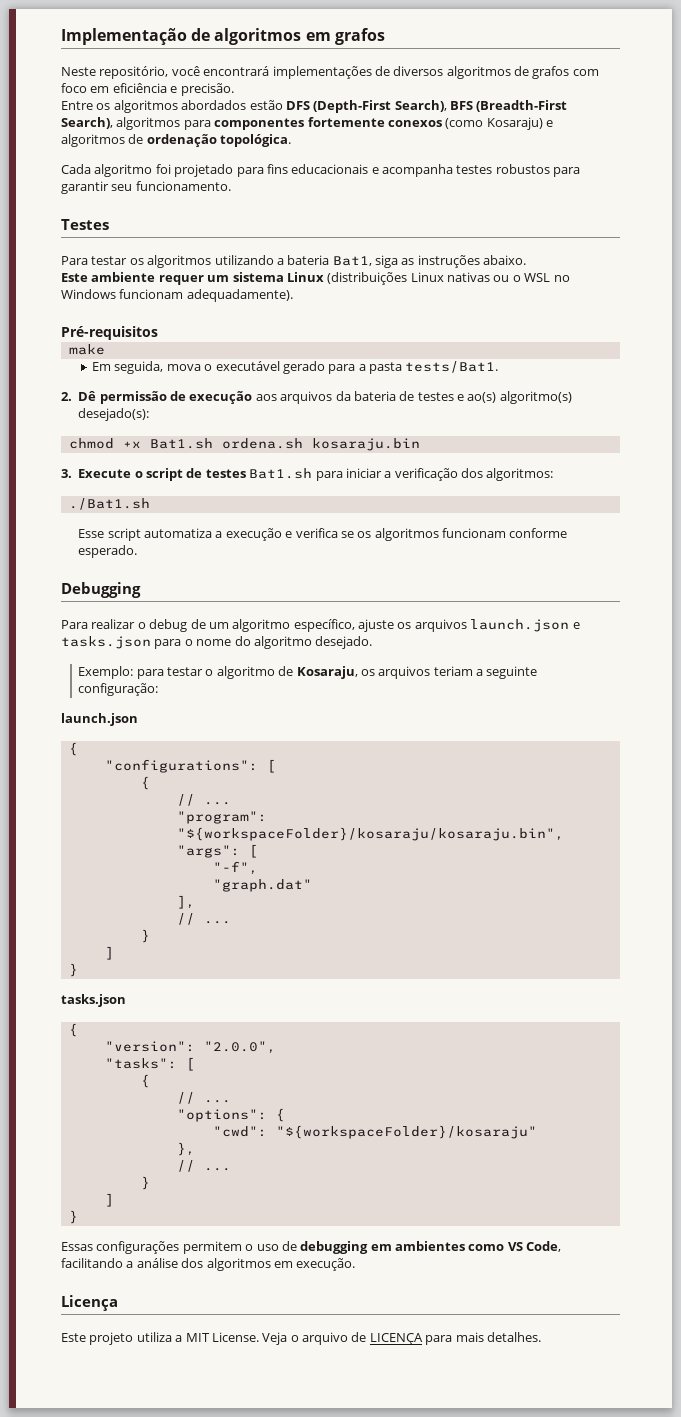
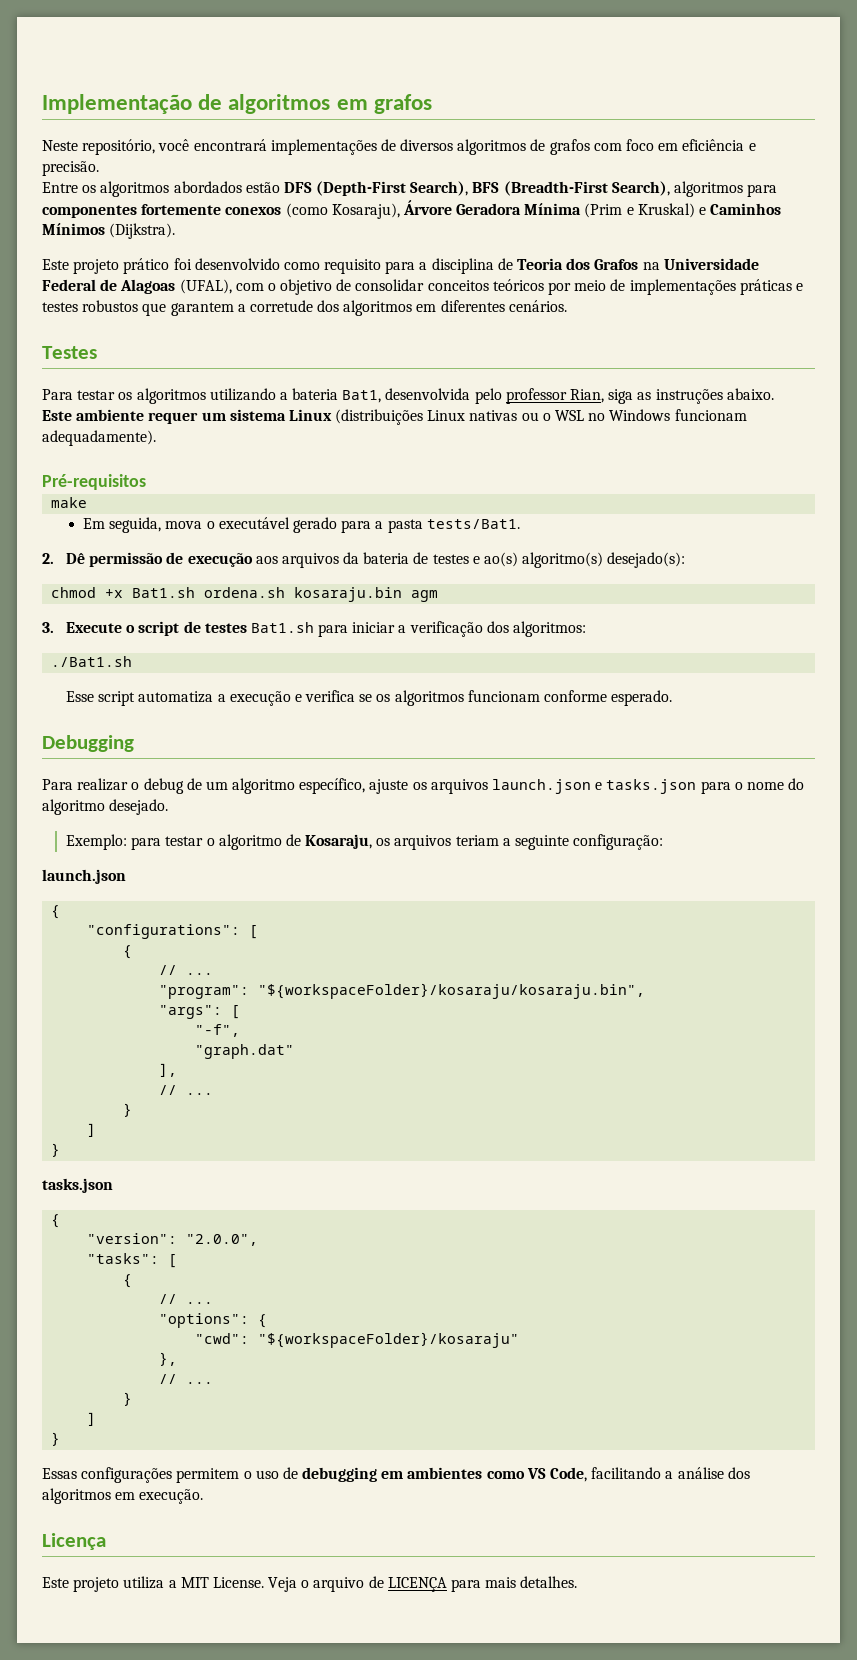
- Entre os algoritmos abordados estão DFS (Depth-First Search), BFS (Breadth-First Search), algoritmos para componentes fortemente conexos (como Kosaraju) e algoritmos de ordenação topológica.
- Cada algoritmo foi projetado para fins educacionais e acompanha testes robustos para garantir seu funcionamento.
+ Entre os algoritmos abordados estão DFS (Depth-First Search), BFS (Breadth-First Search), algoritmos para componentes fortemente conexos (como Kosaraju), Árvore Geradora Mínima (Prim e Kruskal) e Caminhos Mínimos (Dijkstra).
+ Este projeto prático foi desenvolvido como requisito para a disciplina de Teoria dos Grafos na Universidade Federal de Alagoas (UFAL), com o objetivo de consolidar conceitos teóricos por meio de implementações práticas e testes robustos que garantem a corretude dos algoritmos em diferentes cenários.
- Para testar os algoritmos utilizando a bateria Bat1, siga as instruções abaixo.
+ Para testar os algoritmos utilizando a bateria Bat1, desenvolvida pelo professor Rian, siga as instruções abaixo.
- chmod +x Bat1.sh ordena.sh kosaraju.bin
+ chmod +x Bat1.sh ordena.sh kosaraju.bin agm

